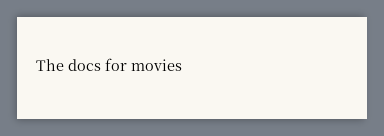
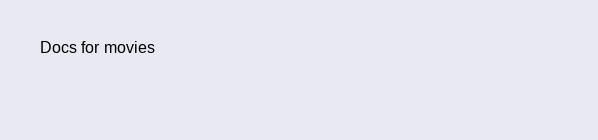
- The docs for movies
+ Docs for movies

